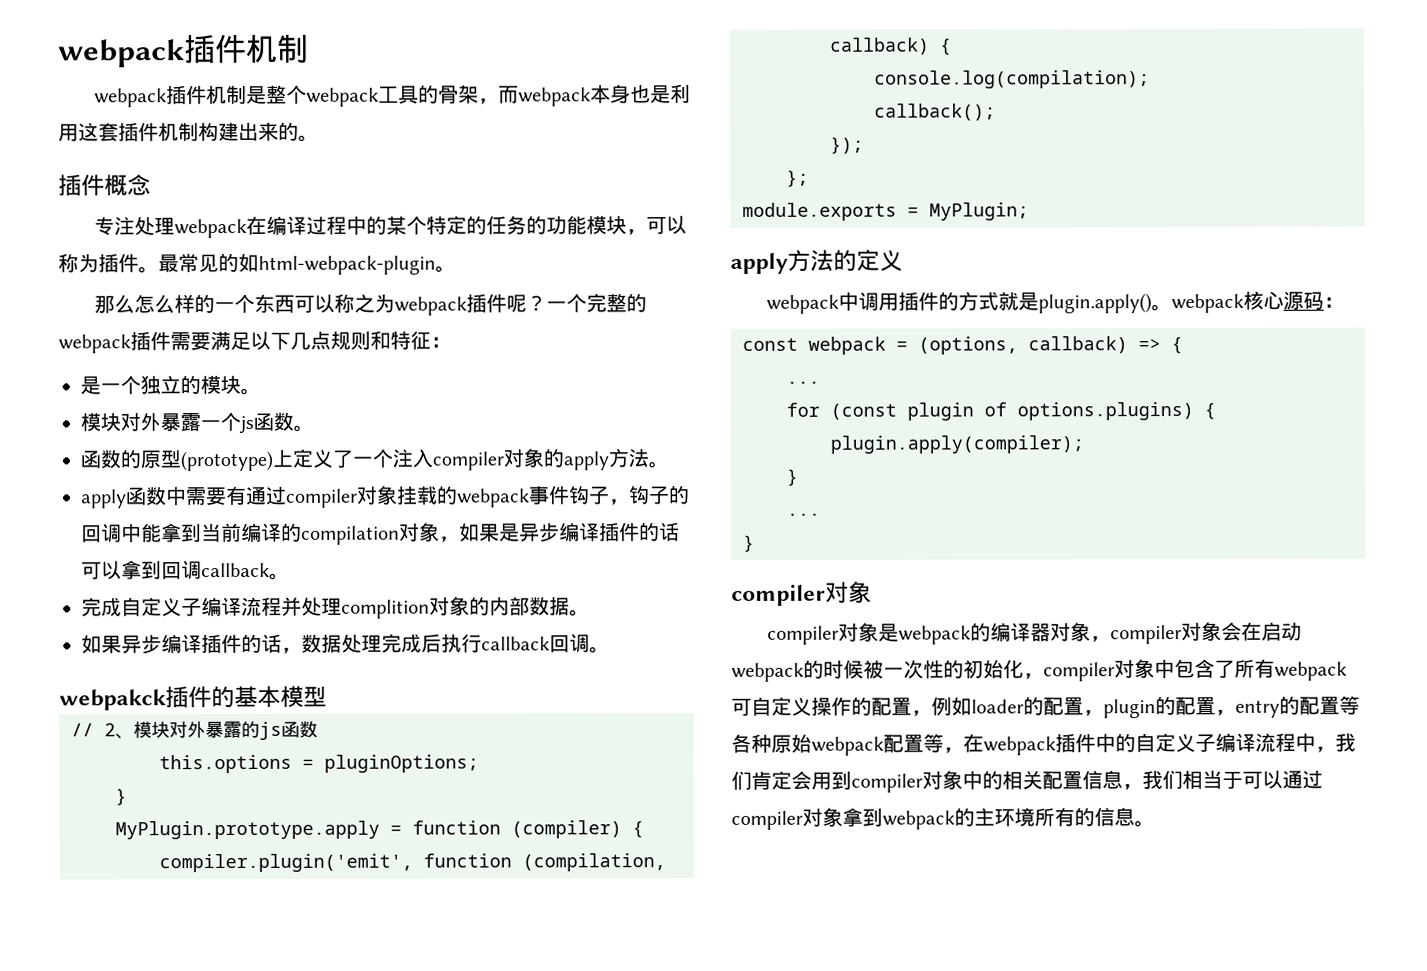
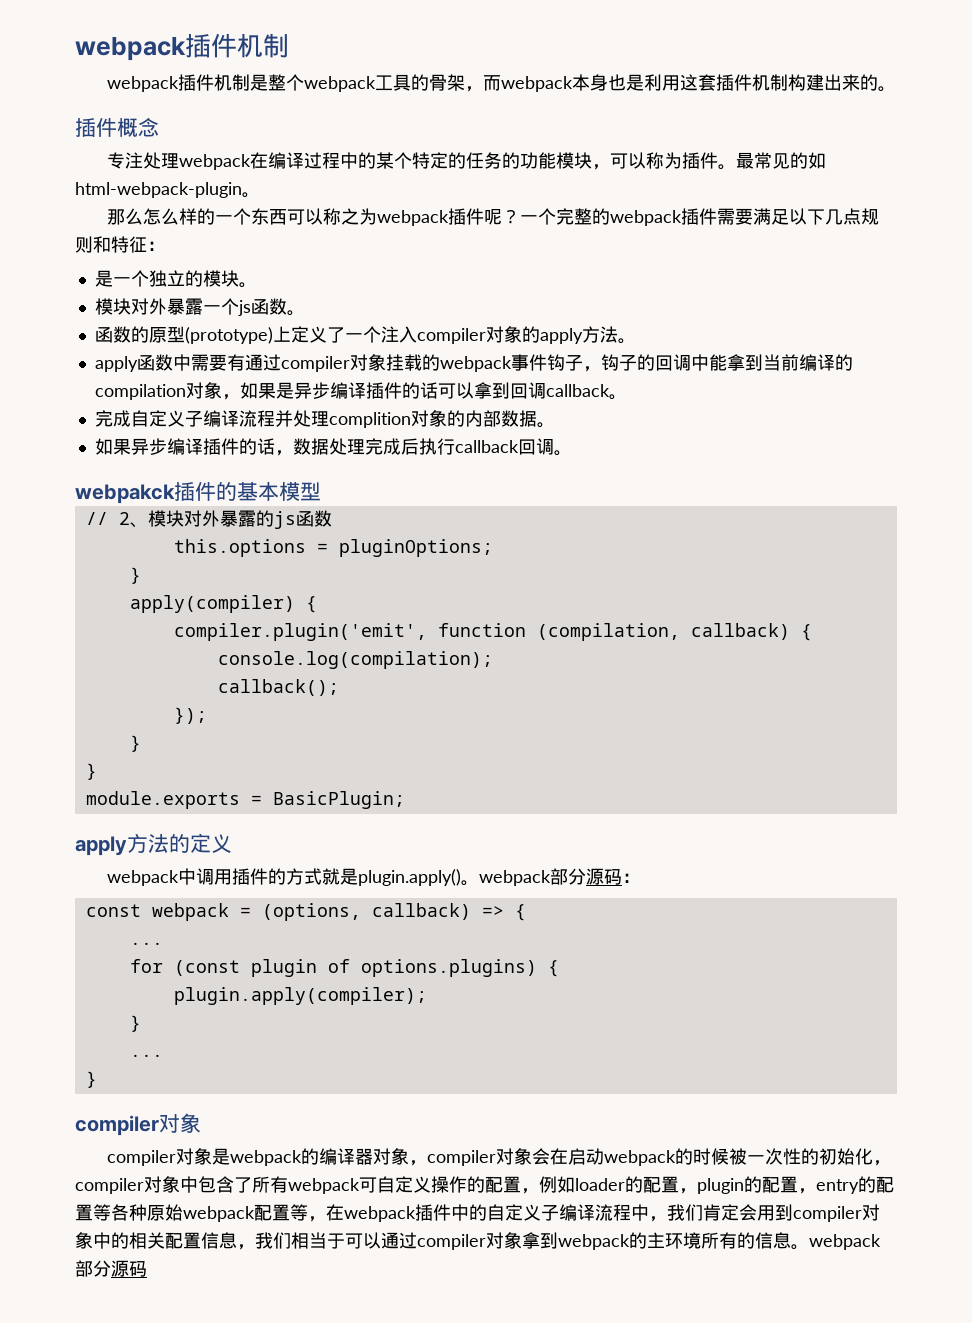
- MyPlugin.prototype.apply = function (compiler) {
+ apply(compiler) {
  });
- };
+ }
+ }
- module.exports = MyPlugin;
+ module.exports = BasicPlugin;
- webpack中调用插件的方式就是plugin.apply()。webpack核心源码：
+ webpack中调用插件的方式就是plugin.apply()。webpack部分源码：
- compiler对象是webpack的编译器对象，compiler对象会在启动webpack的时候被一次性的初始化，compiler对象中包含了所有webpack可自定义操作的配置，例如loader的配置，plugin的配置，entry的配置等各种原始webpack配置等，在webpack插件中的自定义子编译流程中，我们肯定会用到compiler对象中的相关配置信息，我们相当于可以通过compiler对象拿到webpack的主环境所有的信息。
+ compiler对象是webpack的编译器对象，compiler对象会在启动webpack的时候被一次性的初始化，compiler对象中包含了所有webpack可自定义操作的配置，例如loader的配置，plugin的配置，entry的配置等各种原始webpack配置等，在webpack插件中的自定义子编译流程中，我们肯定会用到compiler对象中的相关配置信息，我们相当于可以通过compiler对象拿到webpack的主环境所有的信息。webpack部分源码

